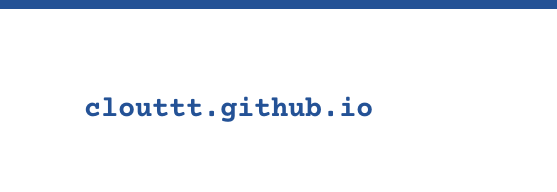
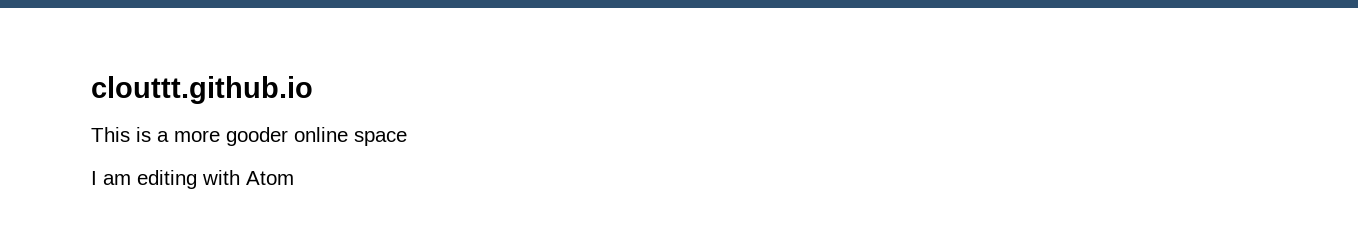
+ This is a more gooder online space
+ I am editing with Atom

